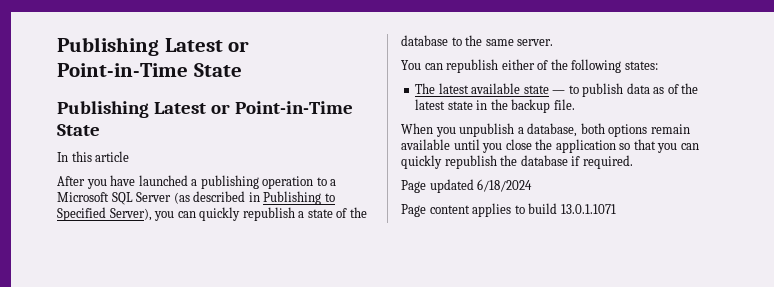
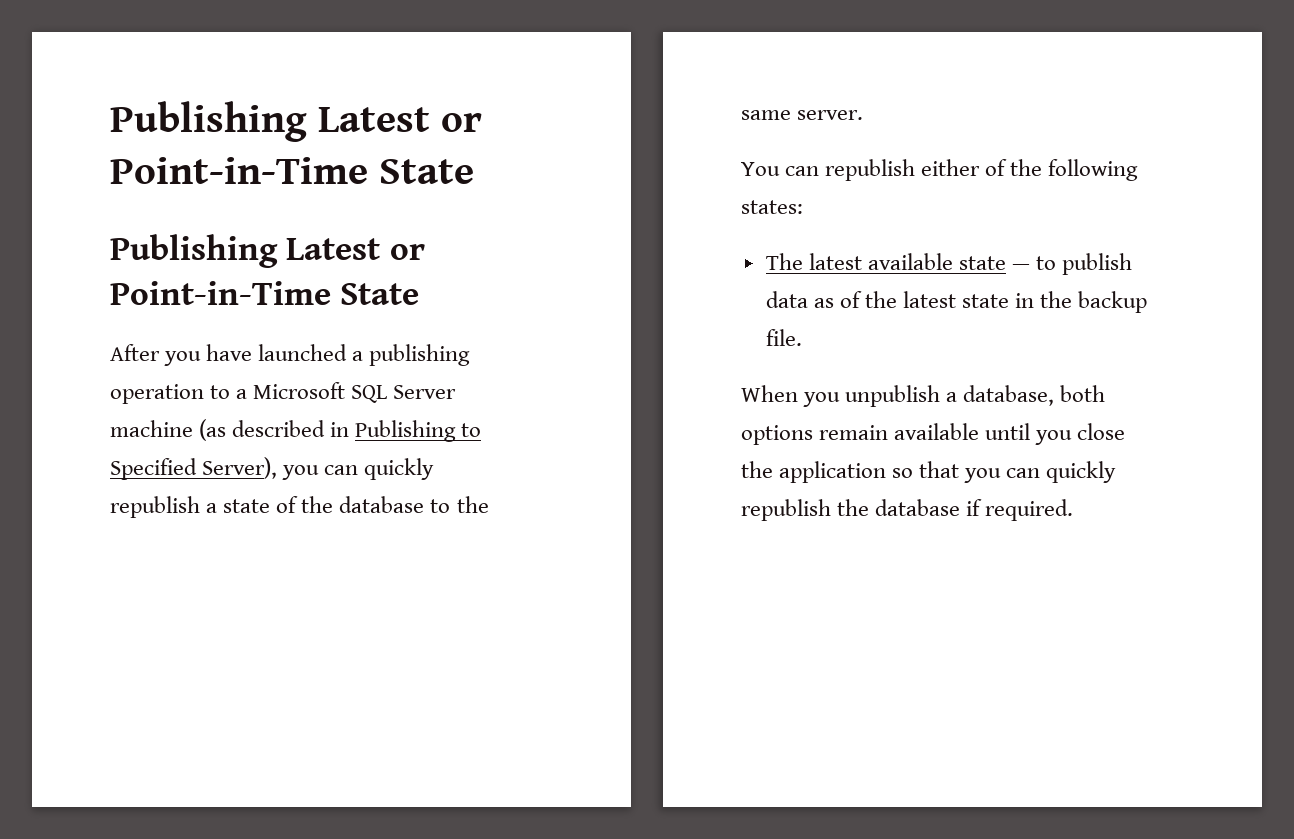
- In this article
- After you have launched a publishing operation to a Microsoft SQL Server (as described in Publishing to Specified Server), you can quickly republish a state of the database to the same server.
+ After you have launched a publishing operation to a Microsoft SQL Server machine (as described in Publishing to Specified Server), you can quickly republish a state of the database to the same server.
- Page updated 6/18/2024
- Page content applies to build 13.0.1.1071

